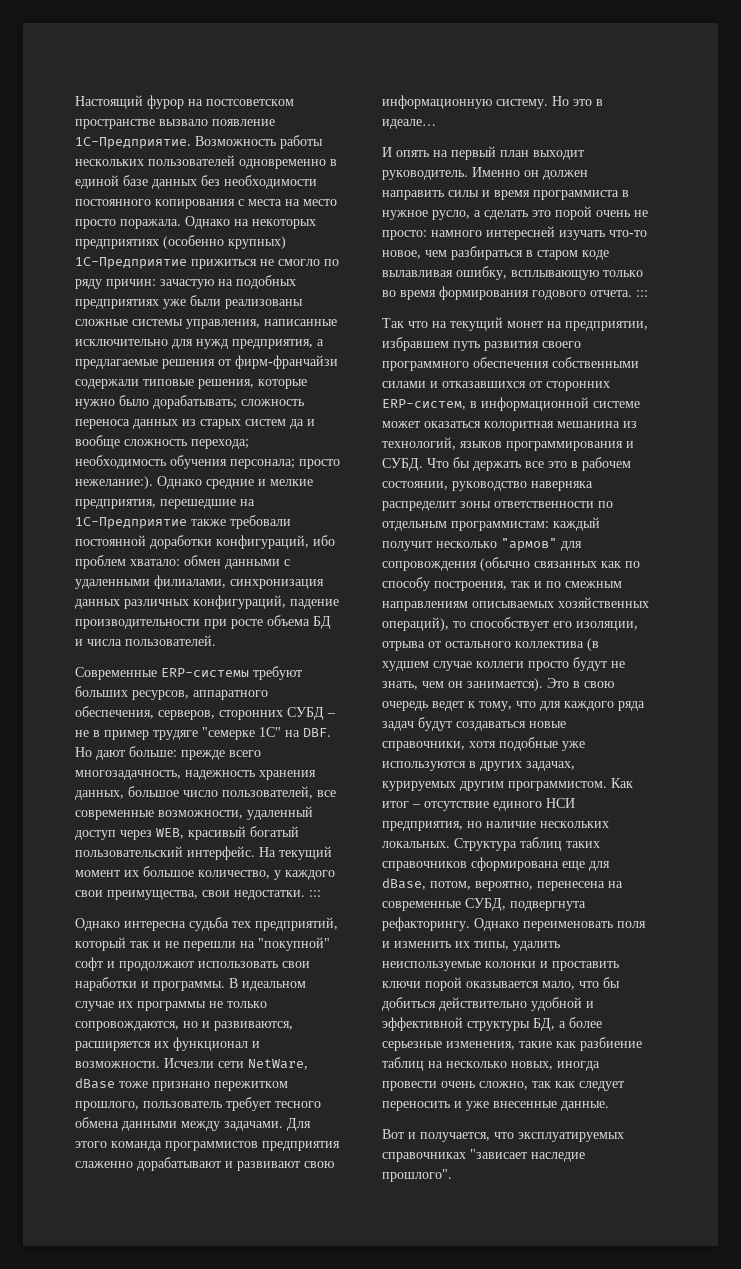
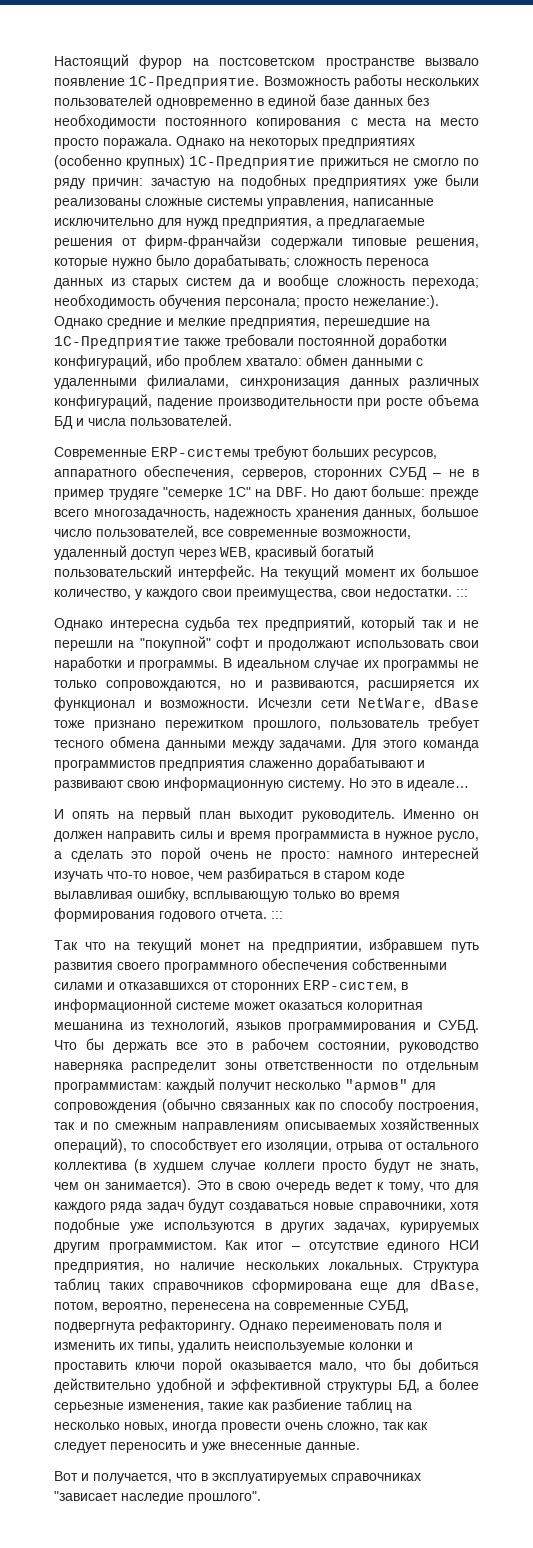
- Вот и получается, что эксплуатируемых справочниках "зависает наследие прошлого".
+ Вот и получается, что в эксплуатируемых справочниках "зависает наследие прошлого".

